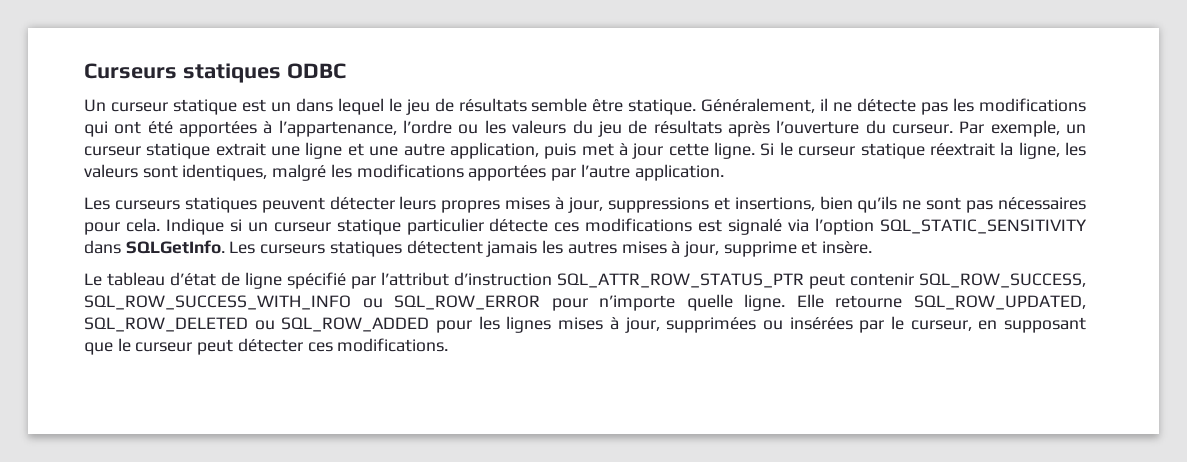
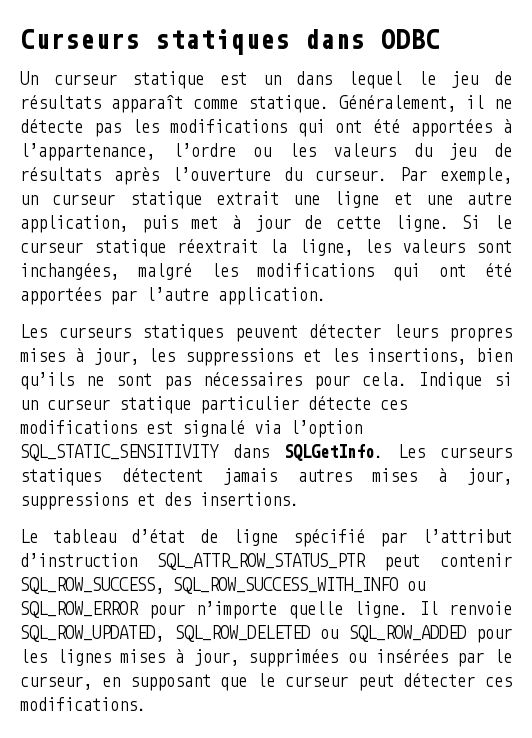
- Curseurs statiques ODBC
+ Curseurs statiques dans ODBC
- Un curseur statique est un dans lequel le jeu de résultats semble être statique.
+ Un curseur statique est un dans lequel le jeu de résultats apparaît comme statique.
- Par exemple, un curseur statique extrait une ligne et une autre application, puis met à jour cette ligne.
+ Par exemple, un curseur statique extrait une ligne et une autre application, puis met à jour de cette ligne.
- Si le curseur statique réextrait la ligne, les valeurs sont identiques, malgré les modifications apportées par l’autre application.
+ Si le curseur statique réextrait la ligne, les valeurs sont inchangées, malgré les modifications qui ont été apportées par l’autre application.
- Les curseurs statiques peuvent détecter leurs propres mises à jour, suppressions et insertions, bien qu’ils ne sont pas nécessaires pour cela.
+ Les curseurs statiques peuvent détecter leurs propres mises à jour, les suppressions et les insertions, bien qu’ils ne sont pas nécessaires pour cela.
- Les curseurs statiques détectent jamais les autres mises à jour, supprime et insère.
+ Les curseurs statiques détectent jamais autres mises à jour, suppressions et des insertions.
- Elle retourne SQL_ROW_UPDATED, SQL_ROW_DELETED ou SQL_ROW_ADDED pour les lignes mises à jour, supprimées ou insérées par le curseur, en supposant que le curseur peut détecter ces modifications.
+ Il renvoie SQL_ROW_UPDATED, SQL_ROW_DELETED ou SQL_ROW_ADDED pour les lignes mises à jour, supprimées ou insérées par le curseur, en supposant que le curseur peut détecter ces modifications.

